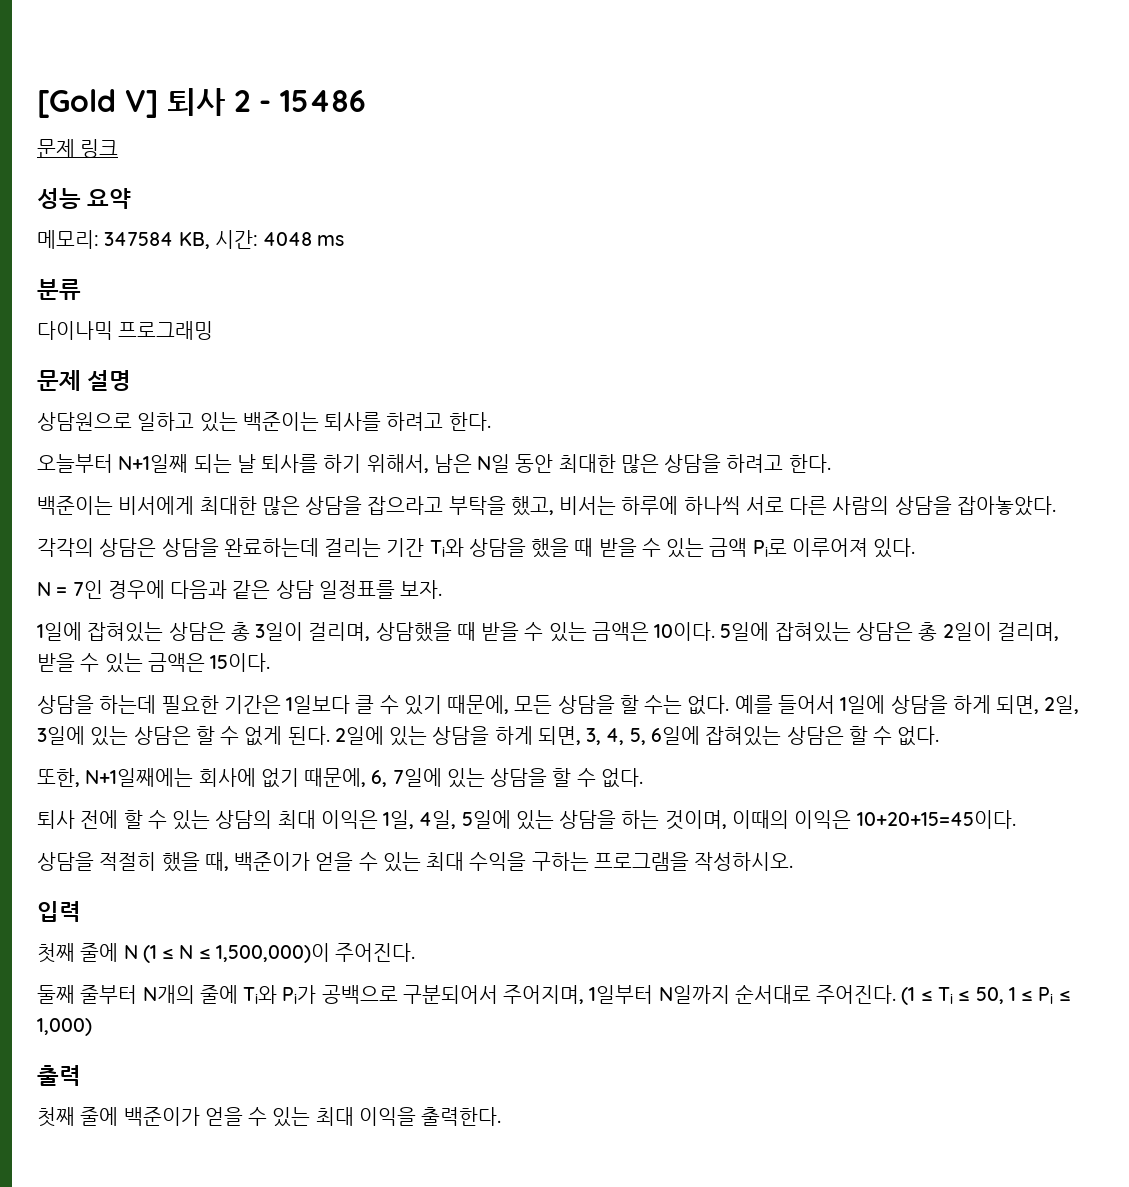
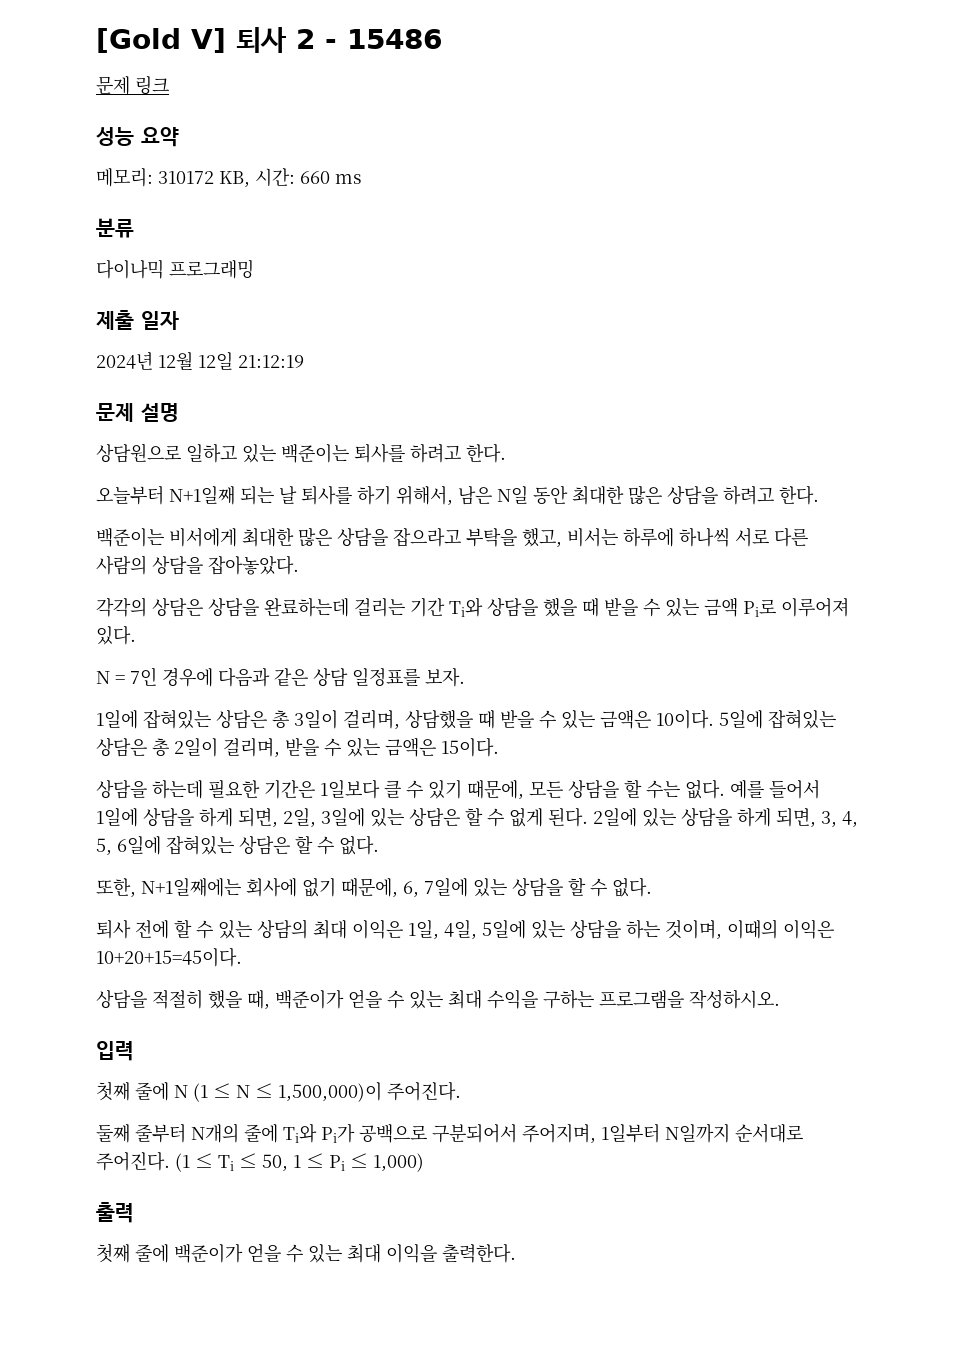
- 메모리: 347584 KB, 시간: 4048 ms
+ 메모리: 310172 KB, 시간: 660 ms
+ 제출 일자
+ 2024년 12월 12일 21:12:19

